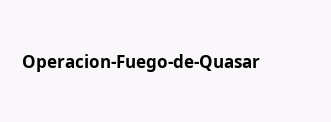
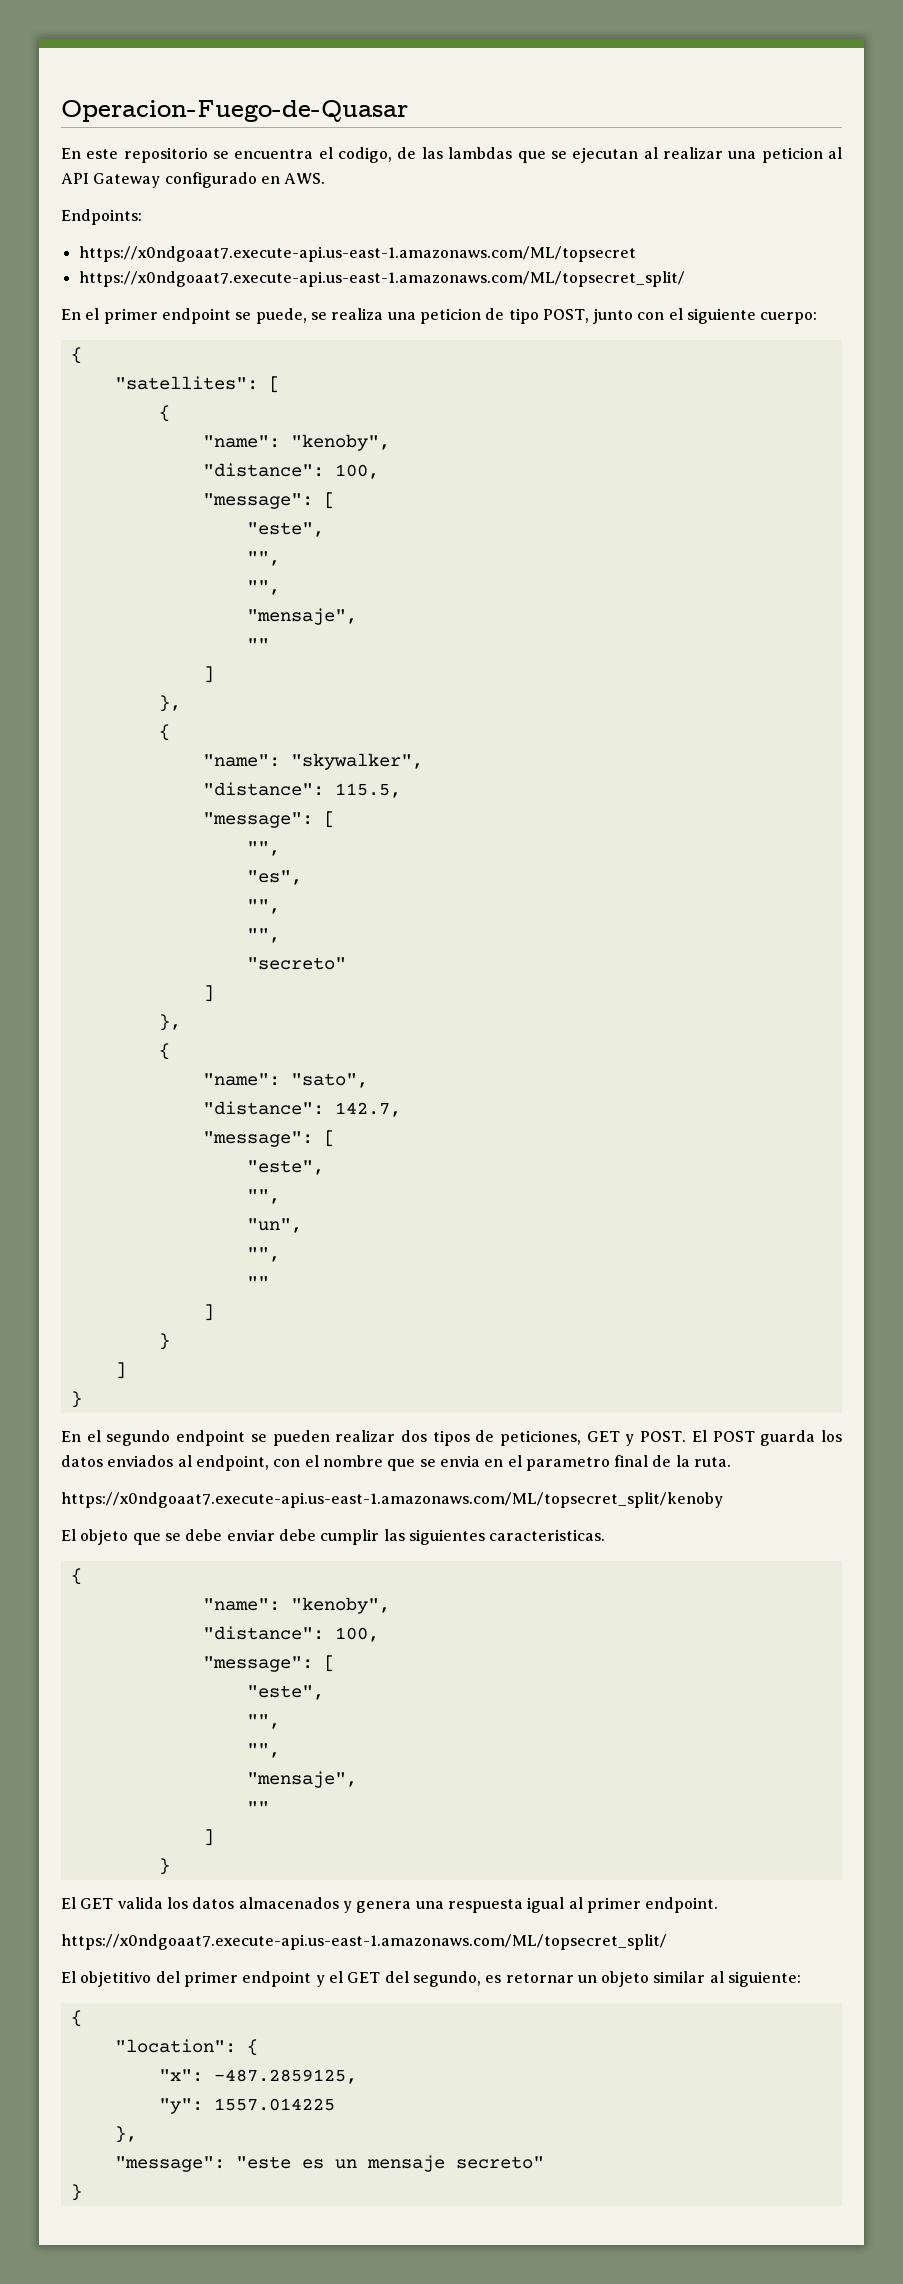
+ En este repositorio se encuentra el codigo, de las lambdas que se ejecutan al realizar una peticion al API Gateway configurado en AWS.
+ Endpoints:
+ https://x0ndgoaat7.execute-api.us-east-1.amazonaws.com/ML/topsecret
+ https://x0ndgoaat7.execute-api.us-east-1.amazonaws.com/ML/topsecret_split/
+ En el primer endpoint se puede, se realiza una peticion de tipo POST, junto con el siguiente cuerpo:
+ {
+ "satellites": [
+ {
+ "name": "kenoby",
+ "distance": 100,
+ "message": [
+ "este",
+ "",
+ "",
+ "mensaje",
+ ""
+ ]
+ },
+ {
+ "name": "skywalker",
+ "distance": 115.5,
+ "message": [
+ "",
+ "es",
+ "",
+ "",
+ "secreto"
+ ]
+ },
+ {
+ "name": "sato",
+ "distance": 142.7,
+ "message": [
+ "este",
+ "",
+ "un",
+ "",
+ ""
+ ]
+ }
+ ]
+ }
+ En el segundo endpoint se pueden realizar dos tipos de peticiones, GET y POST. El POST guarda los datos enviados al endpoint, con el nombre que se envia en el parametro final de la ruta.
+ https://x0ndgoaat7.execute-api.us-east-1.amazonaws.com/ML/topsecret_split/kenoby
+ El objeto que se debe enviar debe cumplir las siguientes caracteristicas.
+ {
+ "name": "kenoby",
+ "distance": 100,
+ "message": [
+ "este",
+ "",
+ "",
+ "mensaje",
+ ""
+ ]
+ }
+ El GET valida los datos almacenados y genera una respuesta igual al primer endpoint.
+ https://x0ndgoaat7.execute-api.us-east-1.amazonaws.com/ML/topsecret_split/
+ El objetitivo del primer endpoint y el GET del segundo, es retornar un objeto similar al siguiente:
+ {
+ "location": {
+ "x": -487.2859125,
+ "y": 1557.014225
+ },
+ "message": "este es un mensaje secreto"
+ }

